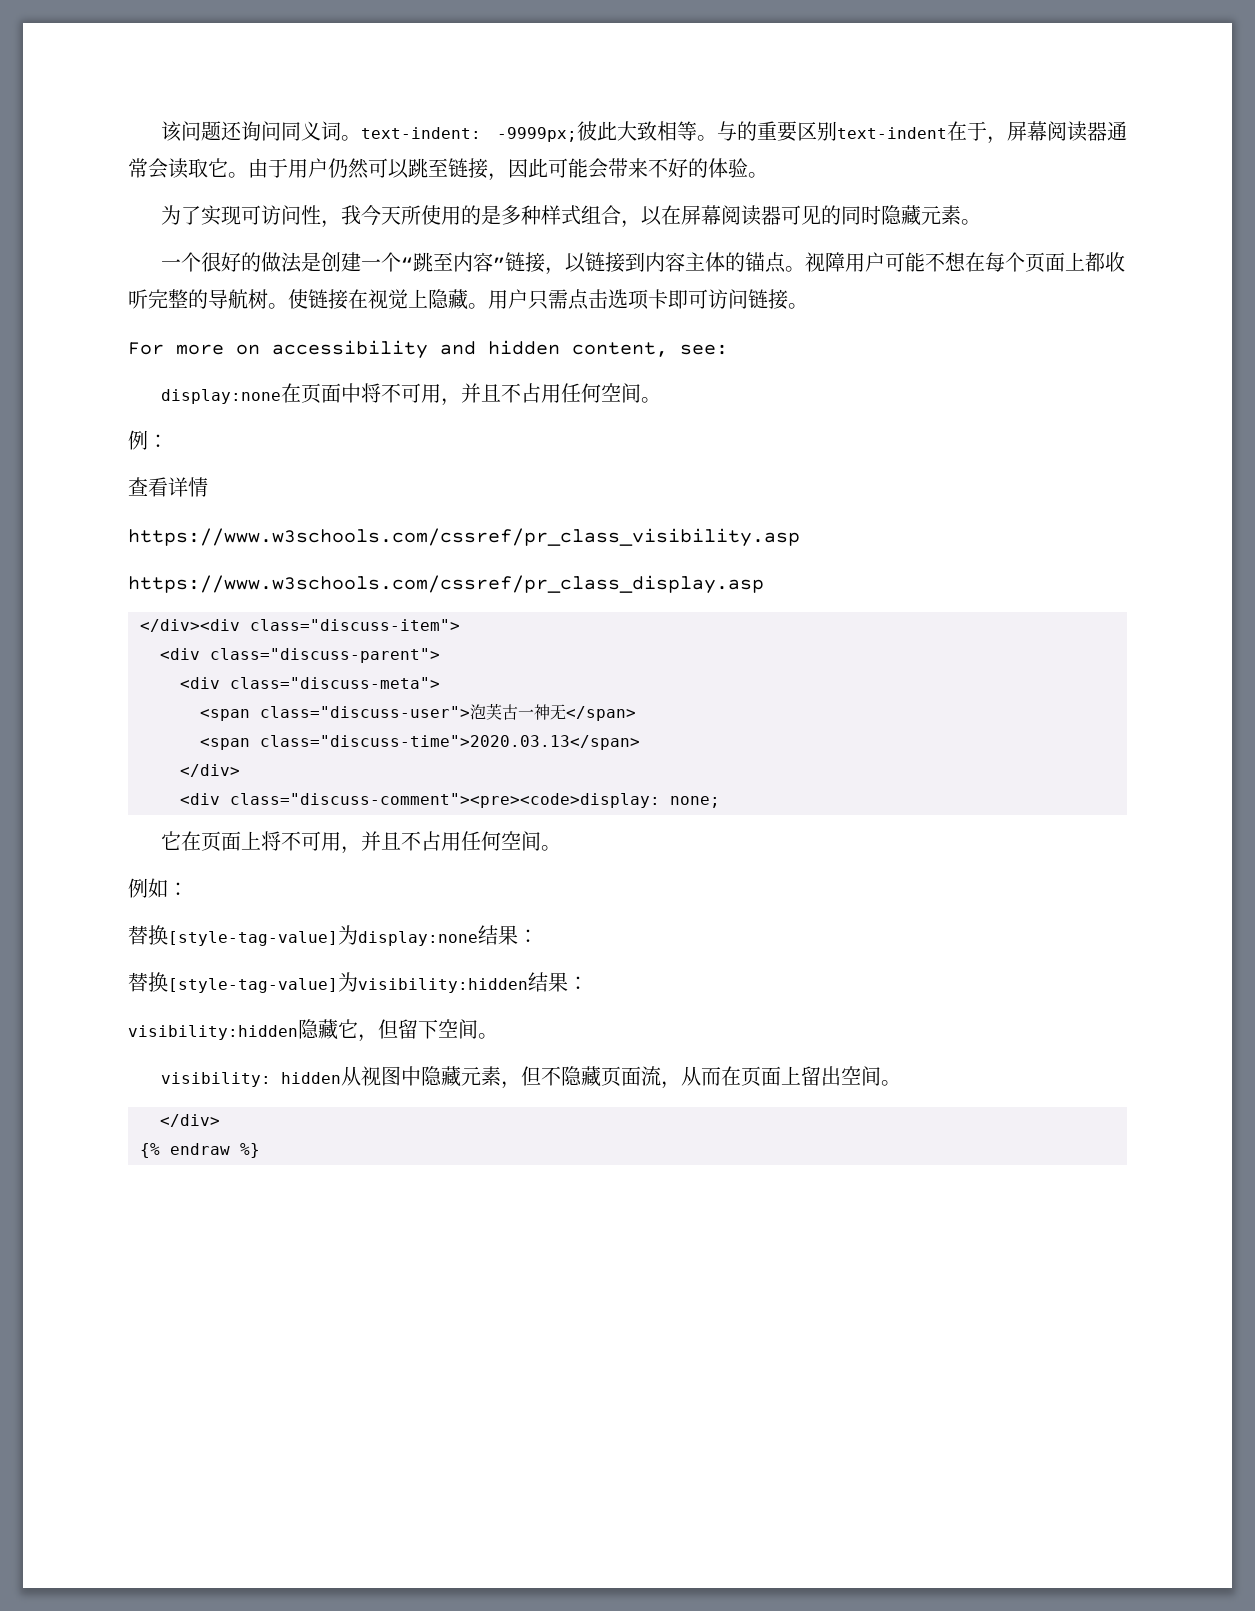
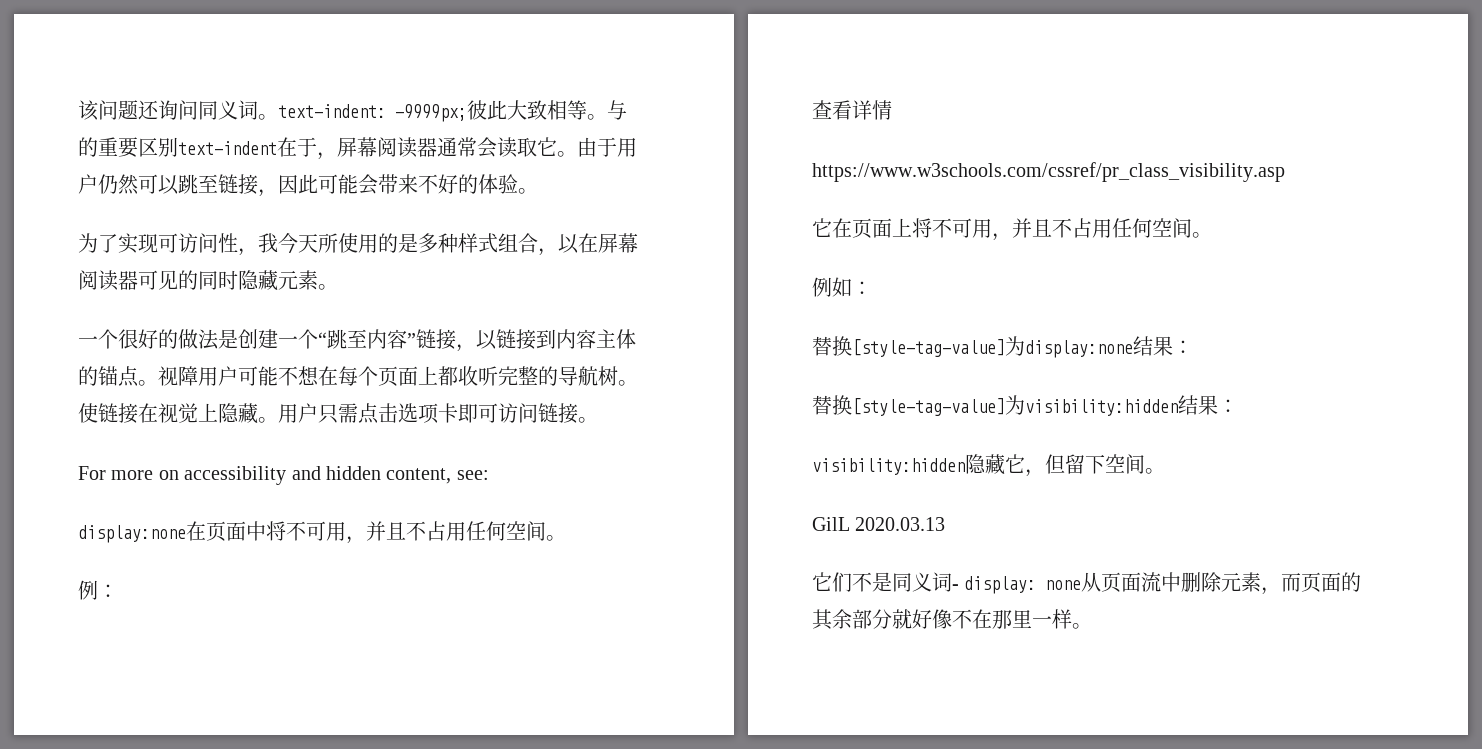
- https://www.w3schools.com/cssref/pr_class_display.asp
- </div><div class="discuss-item">
- <div class="discuss-parent">
- <div class="discuss-meta">
- <span class="discuss-user">泡芙古一神无</span>
- <span class="discuss-time">2020.03.13</span>
- </div>
- <div class="discuss-comment"><pre><code>display: none;
- visibility: hidden从视图中隐藏元素，但不隐藏页面流，从而在页面上留出空间。
- </div>
- {% endraw %}
+ GilL 2020.03.13
+ 它们不是同义词- display: none从页面流中删除元素，而页面的其余部分就好像不在那里一样。

